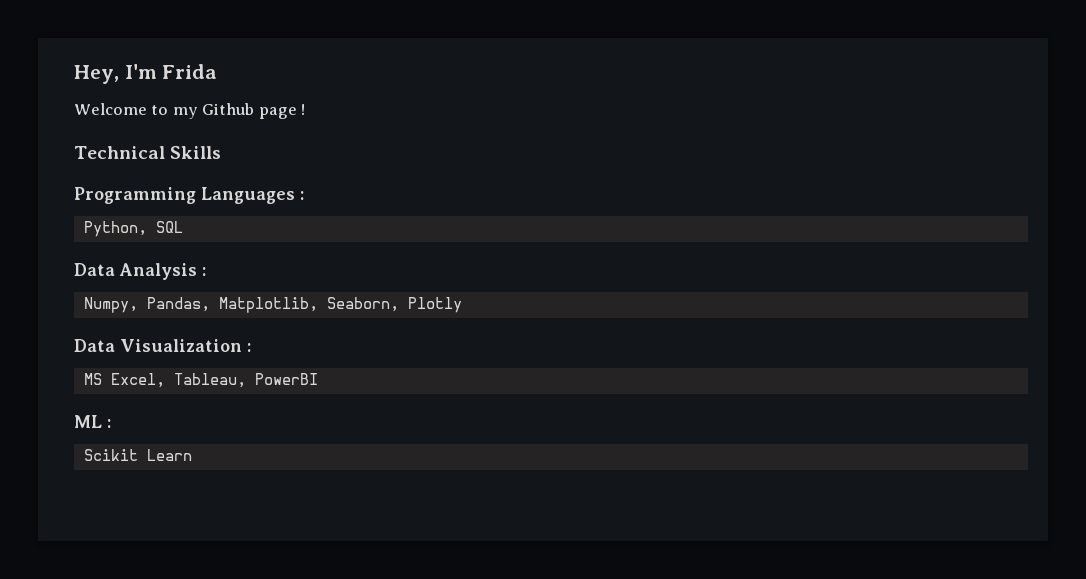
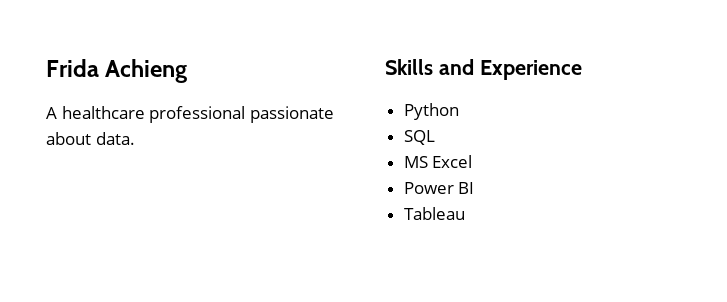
- Hey, I'm Frida
- Welcome to my Github page !
- Technical Skills
- Programming Languages :
- Python, SQL
- Data Analysis :
- Numpy, Pandas, Matplotlib, Seaborn, Plotly
- Data Visualization :
- MS Excel, Tableau, PowerBI
- ML :
- Scikit Learn
+ Frida Achieng
+ A healthcare professional passionate about data.
+ Skills and Experience
+ Python
+ SQL
+ MS Excel
+ Power BI
+ Tableau

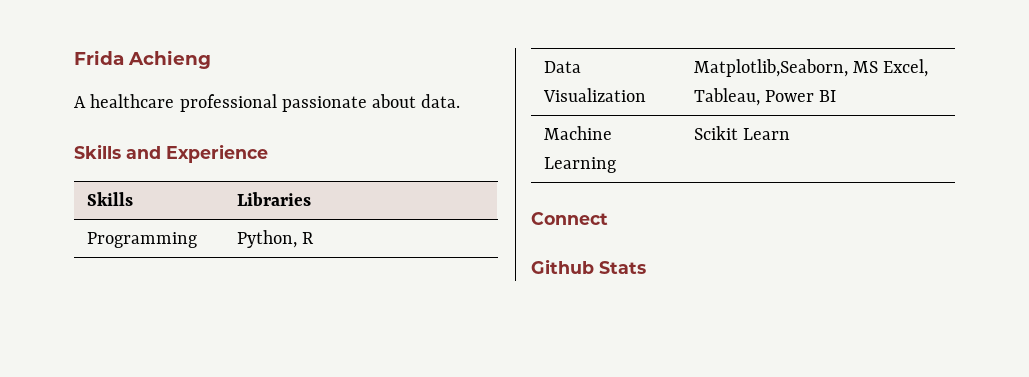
- Python
- SQL
- MS Excel
- Power BI
- Tableau
+ Skills | Libraries
+ Programming | Python, R
+ Data Visualization | Matplotlib,Seaborn, MS Excel, Tableau, Power BI
+ Machine Learning | Scikit Learn
+ Connect
+ Github Stats

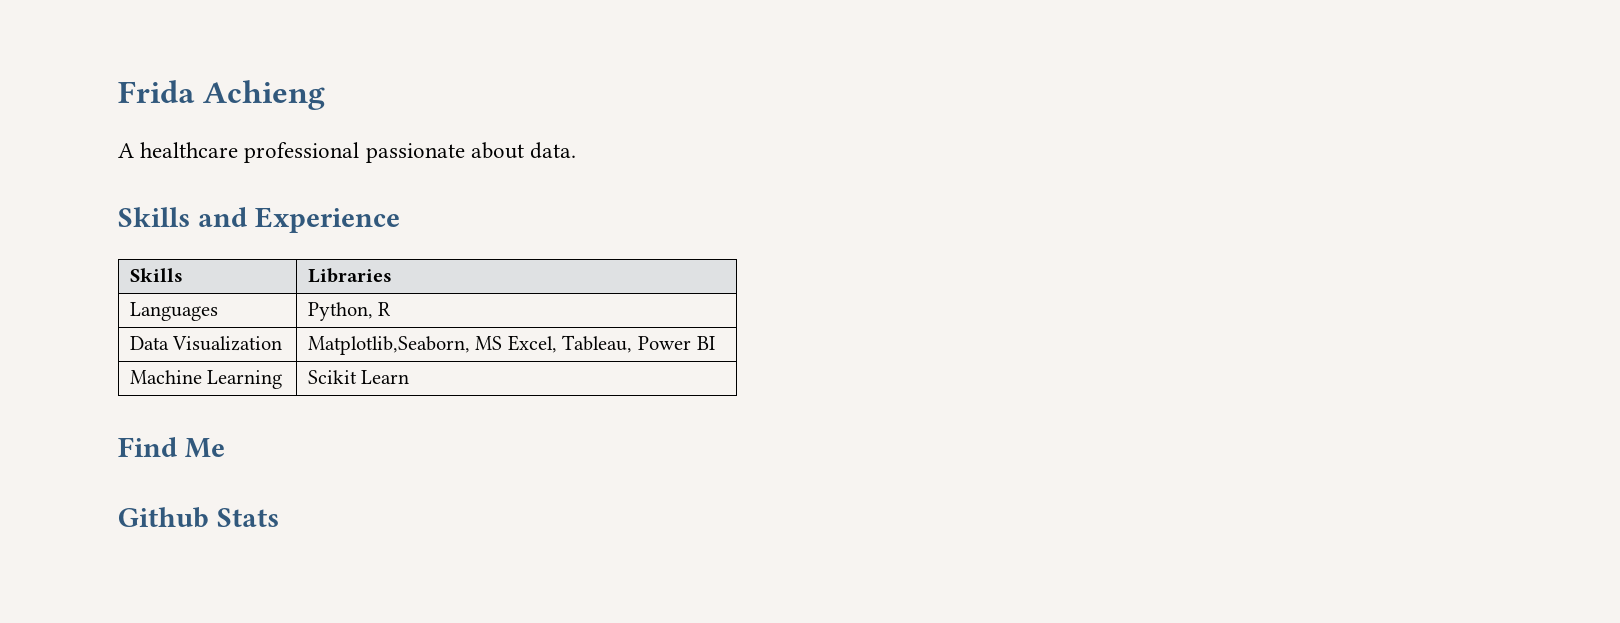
- Programming | Python, R
+ Languages | Python, R
- Connect
+ Find Me

